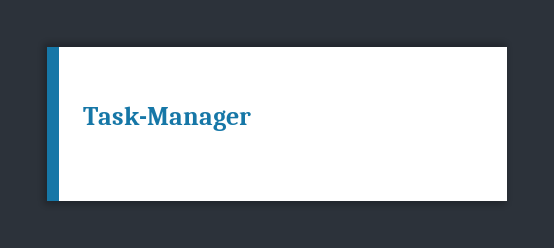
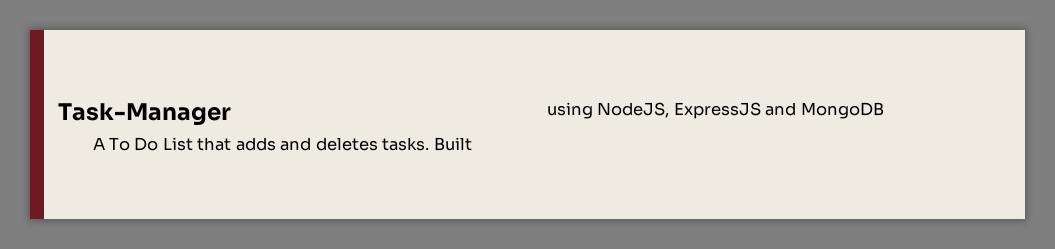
+ A To Do List that adds and deletes tasks. Built using NodeJS, ExpressJS and MongoDB

